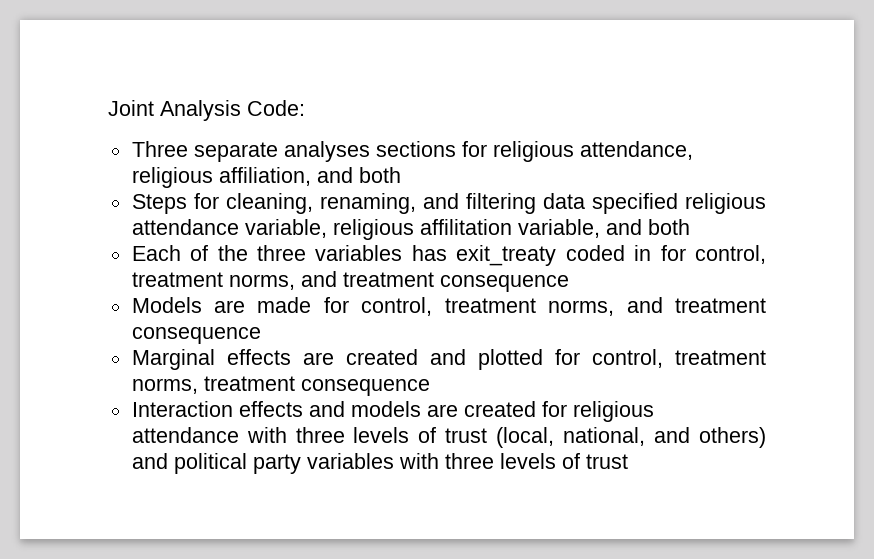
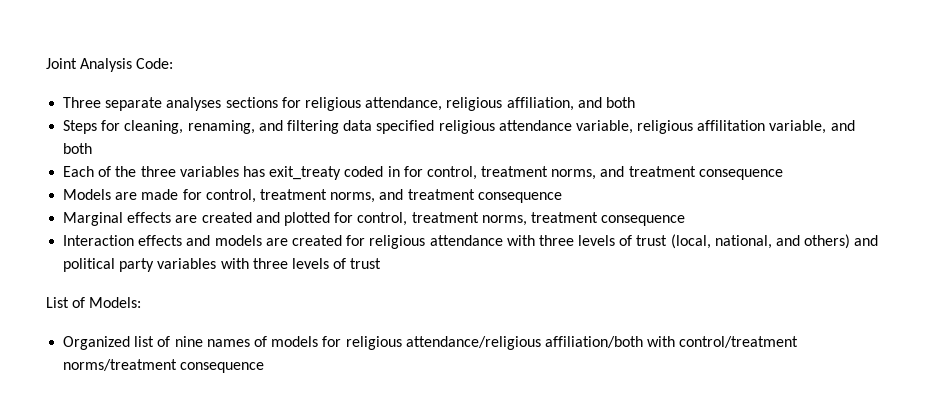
+ List of Models:
+ Organized list of nine names of models for religious attendance/religious affiliation/both with control/treatment norms/treatment consequence

